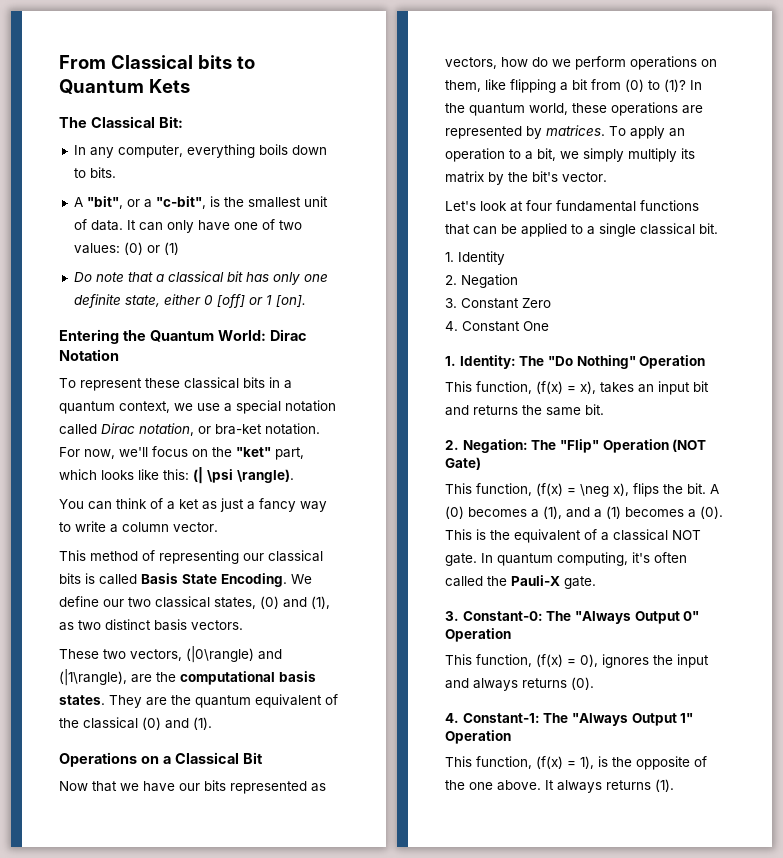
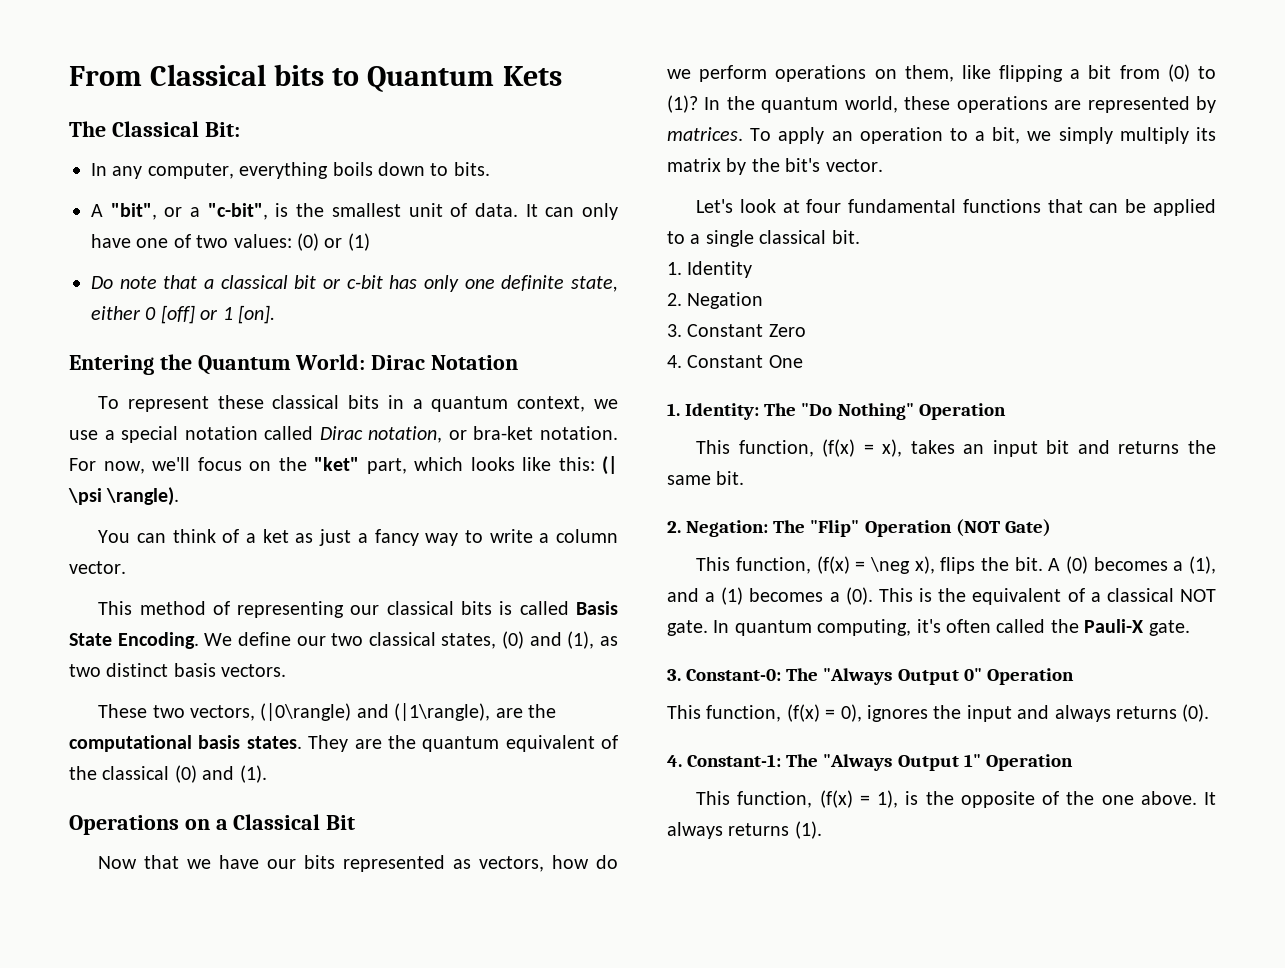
- Do note that a classical bit has only one definite state, either 0 [off] or 1 [on].
+ Do note that a classical bit or c-bit has only one definite state, either 0 [off] or 1 [on].

